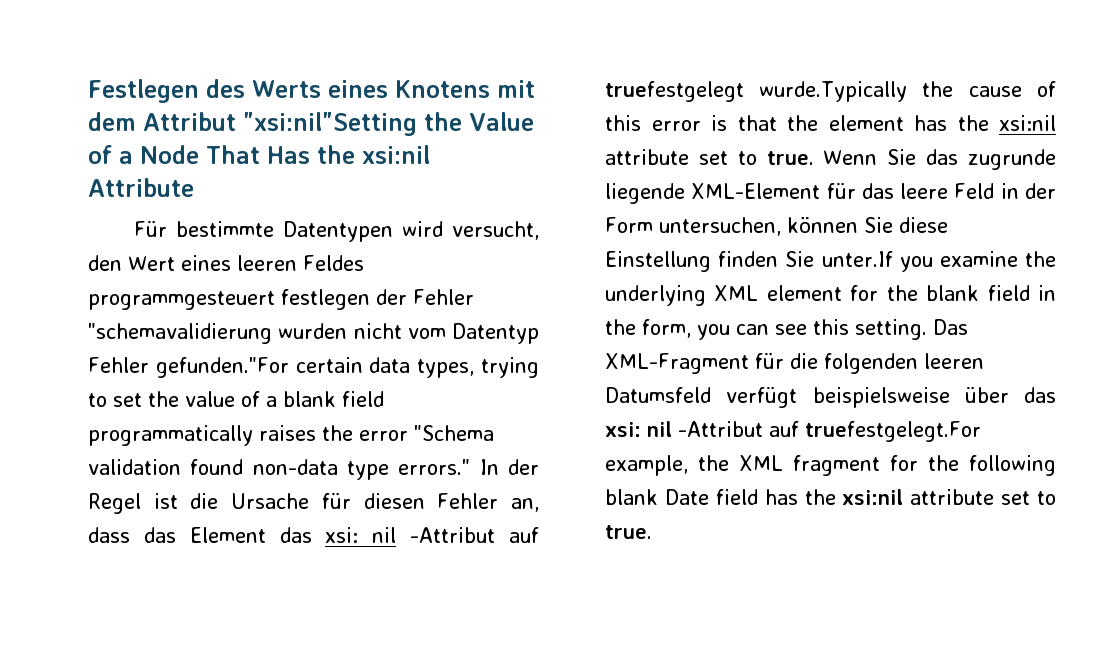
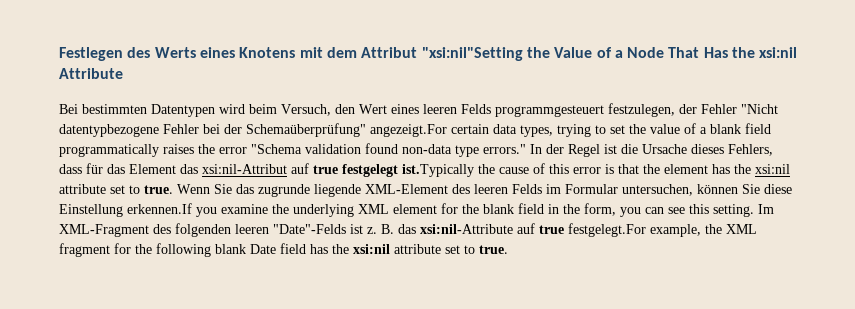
- Für bestimmte Datentypen wird versucht, den Wert eines leeren Feldes programmgesteuert festlegen der Fehler "schemavalidierung wurden nicht vom Datentyp Fehler gefunden."For certain data types, trying to set the value of a blank field programmatically raises the error "Schema validation found non-data type errors."
+ Bei bestimmten Datentypen wird beim Versuch, den Wert eines leeren Felds programmgesteuert festzulegen, der Fehler "Nicht datentypbezogene Fehler bei der Schemaüberprüfung" angezeigt.For certain data types, trying to set the value of a blank field programmatically raises the error "Schema validation found non-data type errors."
- In der Regel ist die Ursache für diesen Fehler an, dass das Element das xsi: nil -Attribut auf truefestgelegt wurde.Typically the cause of this error is that the element has the xsi:nil attribute set to true.
+ In der Regel ist die Ursache dieses Fehlers, dass für das Element das xsi:nil-Attribut auf true festgelegt ist.Typically the cause of this error is that the element has the xsi:nil attribute set to true.
- Wenn Sie das zugrunde liegende XML-Element für das leere Feld in der Form untersuchen, können Sie diese Einstellung finden Sie unter.If you examine the underlying XML element for the blank field in the form, you can see this setting.
+ Wenn Sie das zugrunde liegende XML-Element des leeren Felds im Formular untersuchen, können Sie diese Einstellung erkennen.If you examine the underlying XML element for the blank field in the form, you can see this setting.
- Das XML-Fragment für die folgenden leeren Datumsfeld verfügt beispielsweise über das xsi: nil -Attribut auf truefestgelegt.For example, the XML fragment for the following blank Date field has the xsi:nil attribute set to true.
+ Im XML-Fragment des folgenden leeren "Date"-Felds ist z. B. das xsi:nil-Attribute auf true festgelegt.For example, the XML fragment for the following blank Date field has the xsi:nil attribute set to true.

